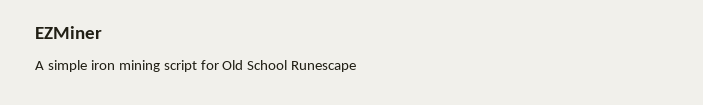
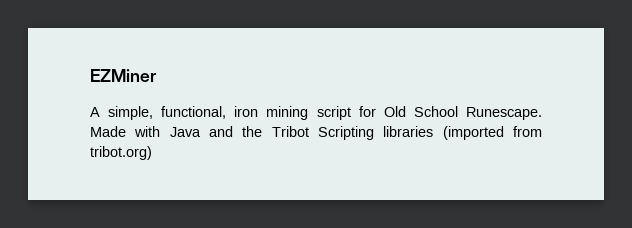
- A simple iron mining script for Old School Runescape
+ A simple, functional, iron mining script for Old School Runescape. Made with Java and the Tribot Scripting libraries (imported from tribot.org)

